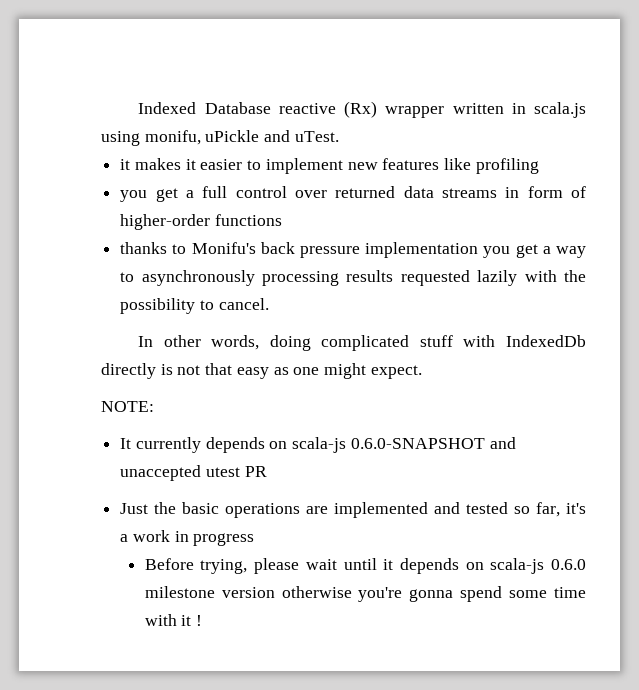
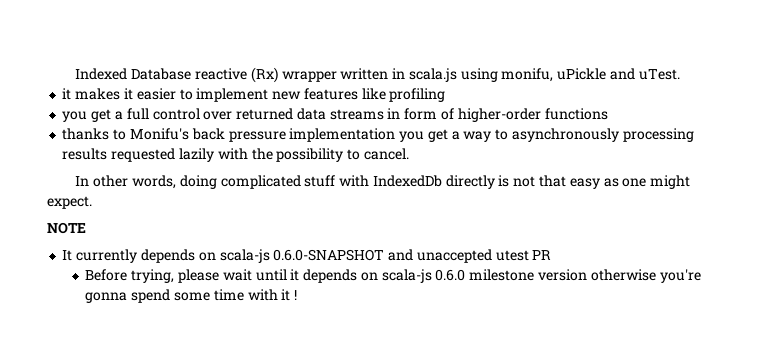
- NOTE:
+ NOTE
- Just the basic operations are implemented and tested so far, it's a work in progress

